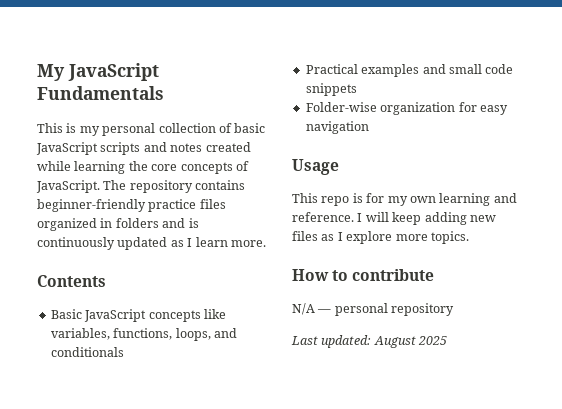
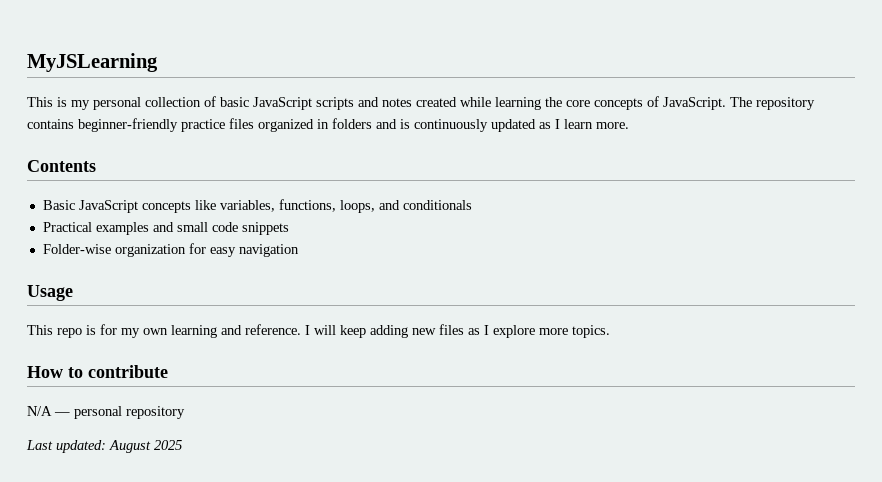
- My JavaScript Fundamentals
+ MyJSLearning

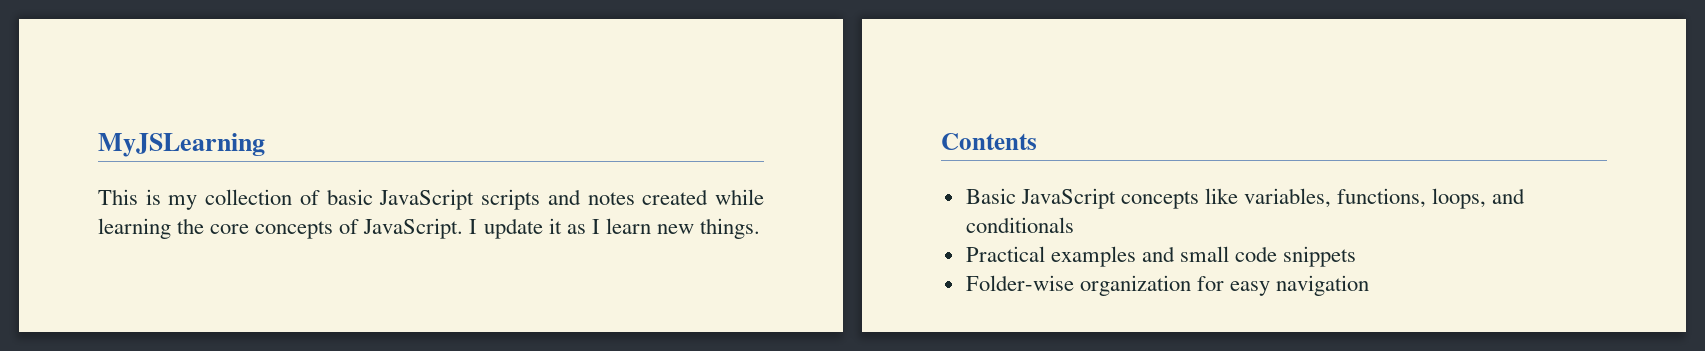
- This is my personal collection of basic JavaScript scripts and notes created while learning the core concepts of JavaScript.
+ This is my collection of basic JavaScript scripts and notes created while learning the core concepts of JavaScript.
- The repository contains beginner-friendly practice files organized in folders and is continuously updated as I learn more.
+ I update it as I learn new things.
- Usage
- This repo is for my own learning and reference. I will keep adding new files as I explore more topics.
- How to contribute
- N/A — personal repository
- Last updated: August 2025

